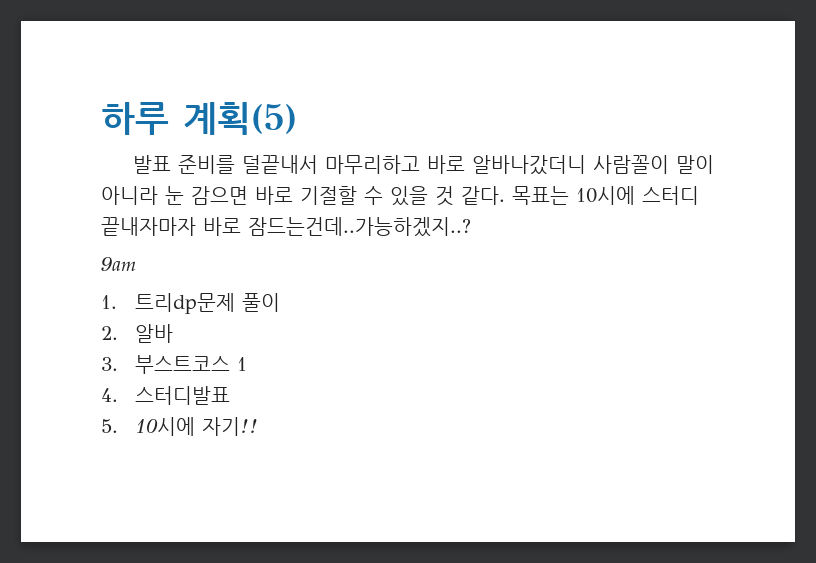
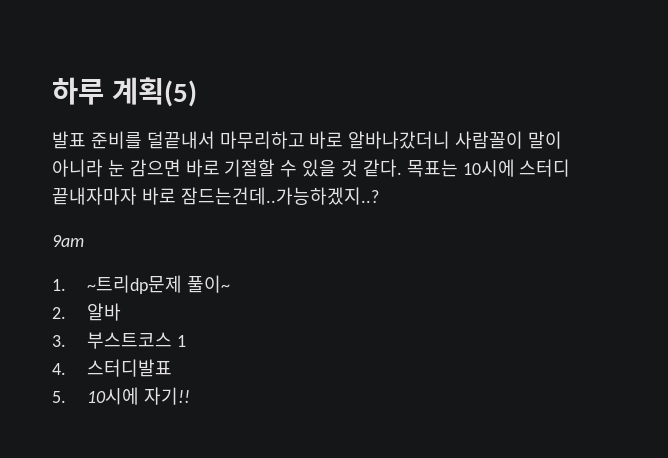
- 1. 트리dp문제 풀이
+ 1. ~트리dp문제 풀이~

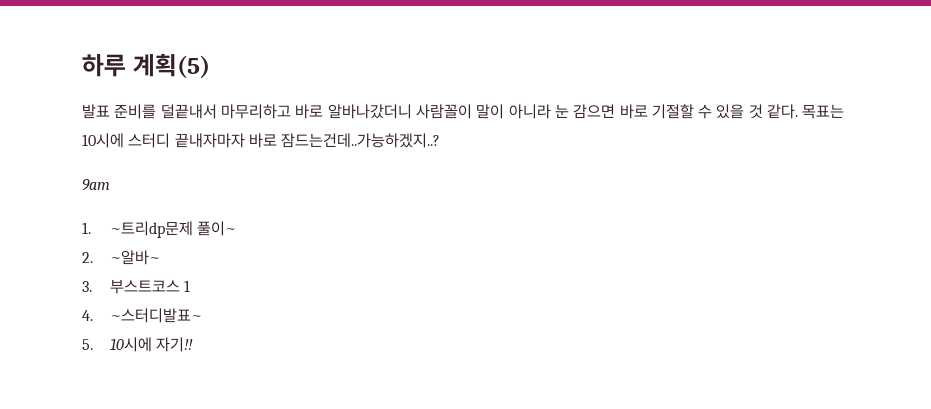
- 2. 알바
+ 2. ~알바~
- 4. 스터디발표
+ 4. ~스터디발표~

